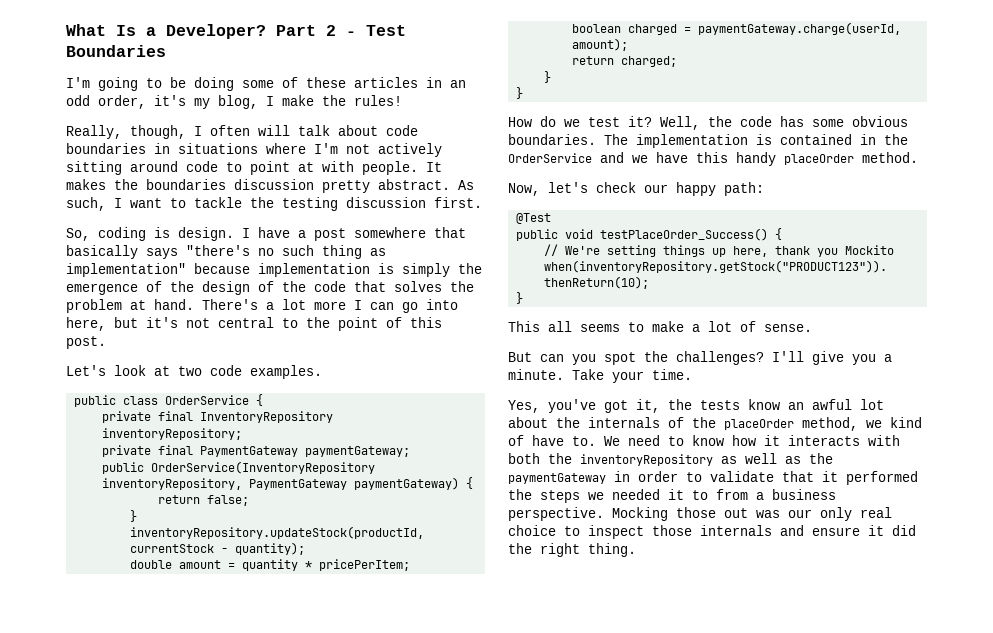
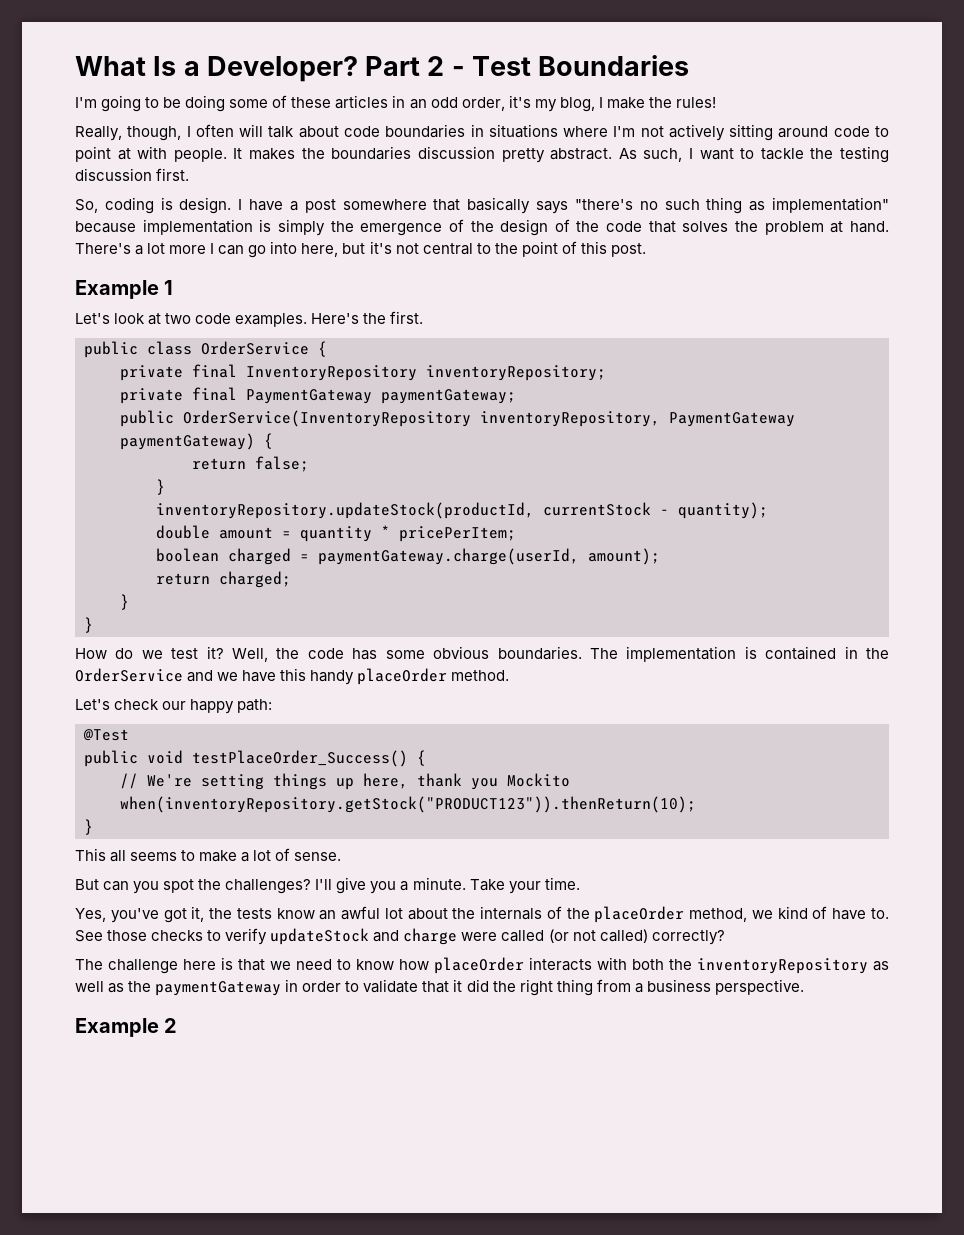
+ Example 1
+ Here's the first.
- Now, let's check our happy path:
+ Let's check our happy path:
- We need to know how it interacts with both the inventoryRepository as well as the paymentGateway in order to validate that it performed the steps we needed it to from a business perspective. Mocking those out was our only real choice to inspect those internals and ensure it did the right thing.
+ See those checks to verify updateStock and charge were called (or not called) correctly?
+ The challenge here is that we need to know how placeOrder interacts with both the inventoryRepository as well as the paymentGateway in order to validate that it did the right thing from a business perspective.
+ Example 2

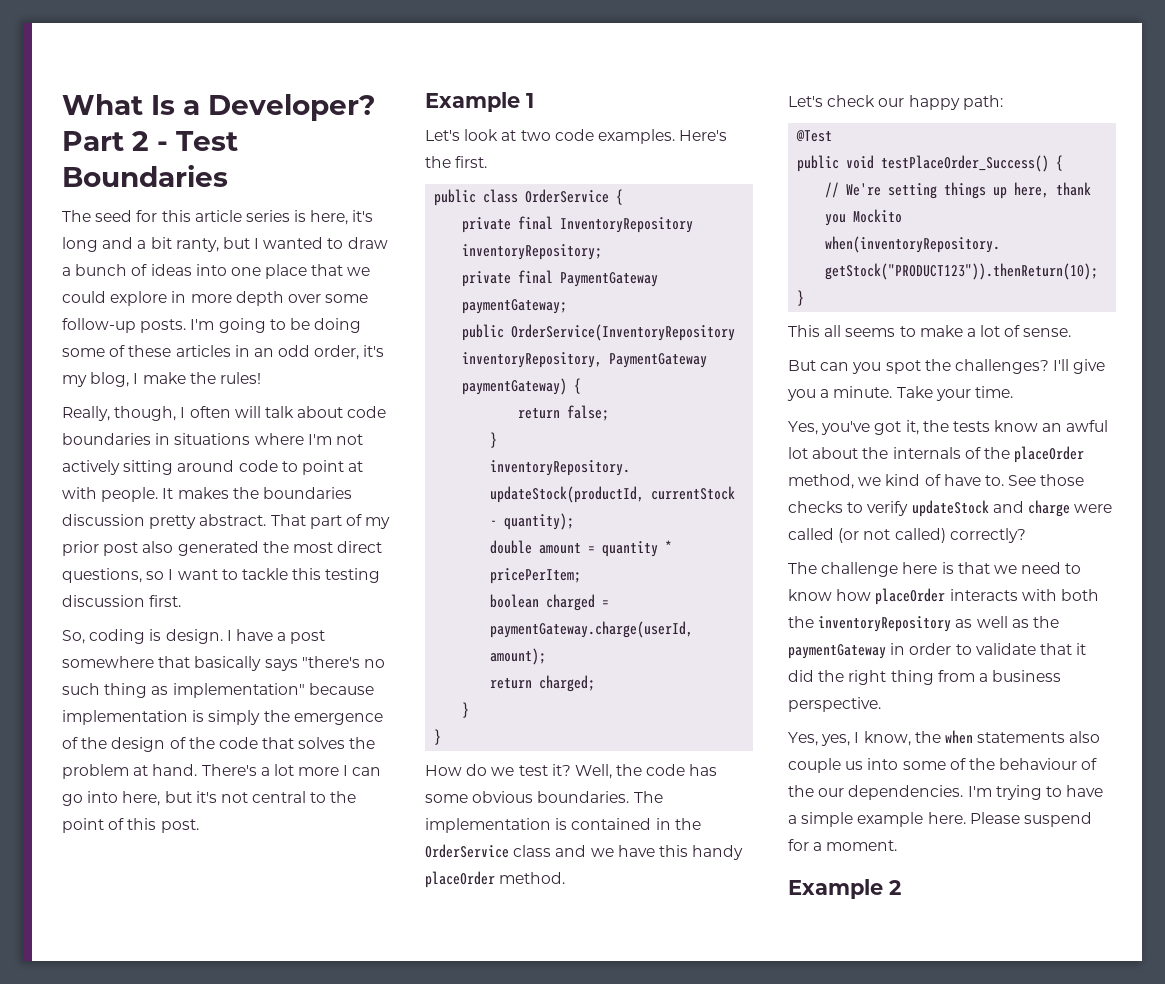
+ The seed for this article series is here, it's long and a bit ranty, but I wanted to draw a bunch of ideas into one place that we could explore in more depth over some follow-up posts.
- As such, I want to tackle the testing discussion first.
+ That part of my prior post also generated the most direct questions, so I want to tackle this testing discussion first.
- The implementation is contained in the OrderService and we have this handy placeOrder method.
+ The implementation is contained in the OrderService class and we have this handy placeOrder method.
+ Yes, yes, I know, the when statements also couple us into some of the behaviour of the our dependencies. I'm trying to have a simple example here. Please suspend for a moment.

